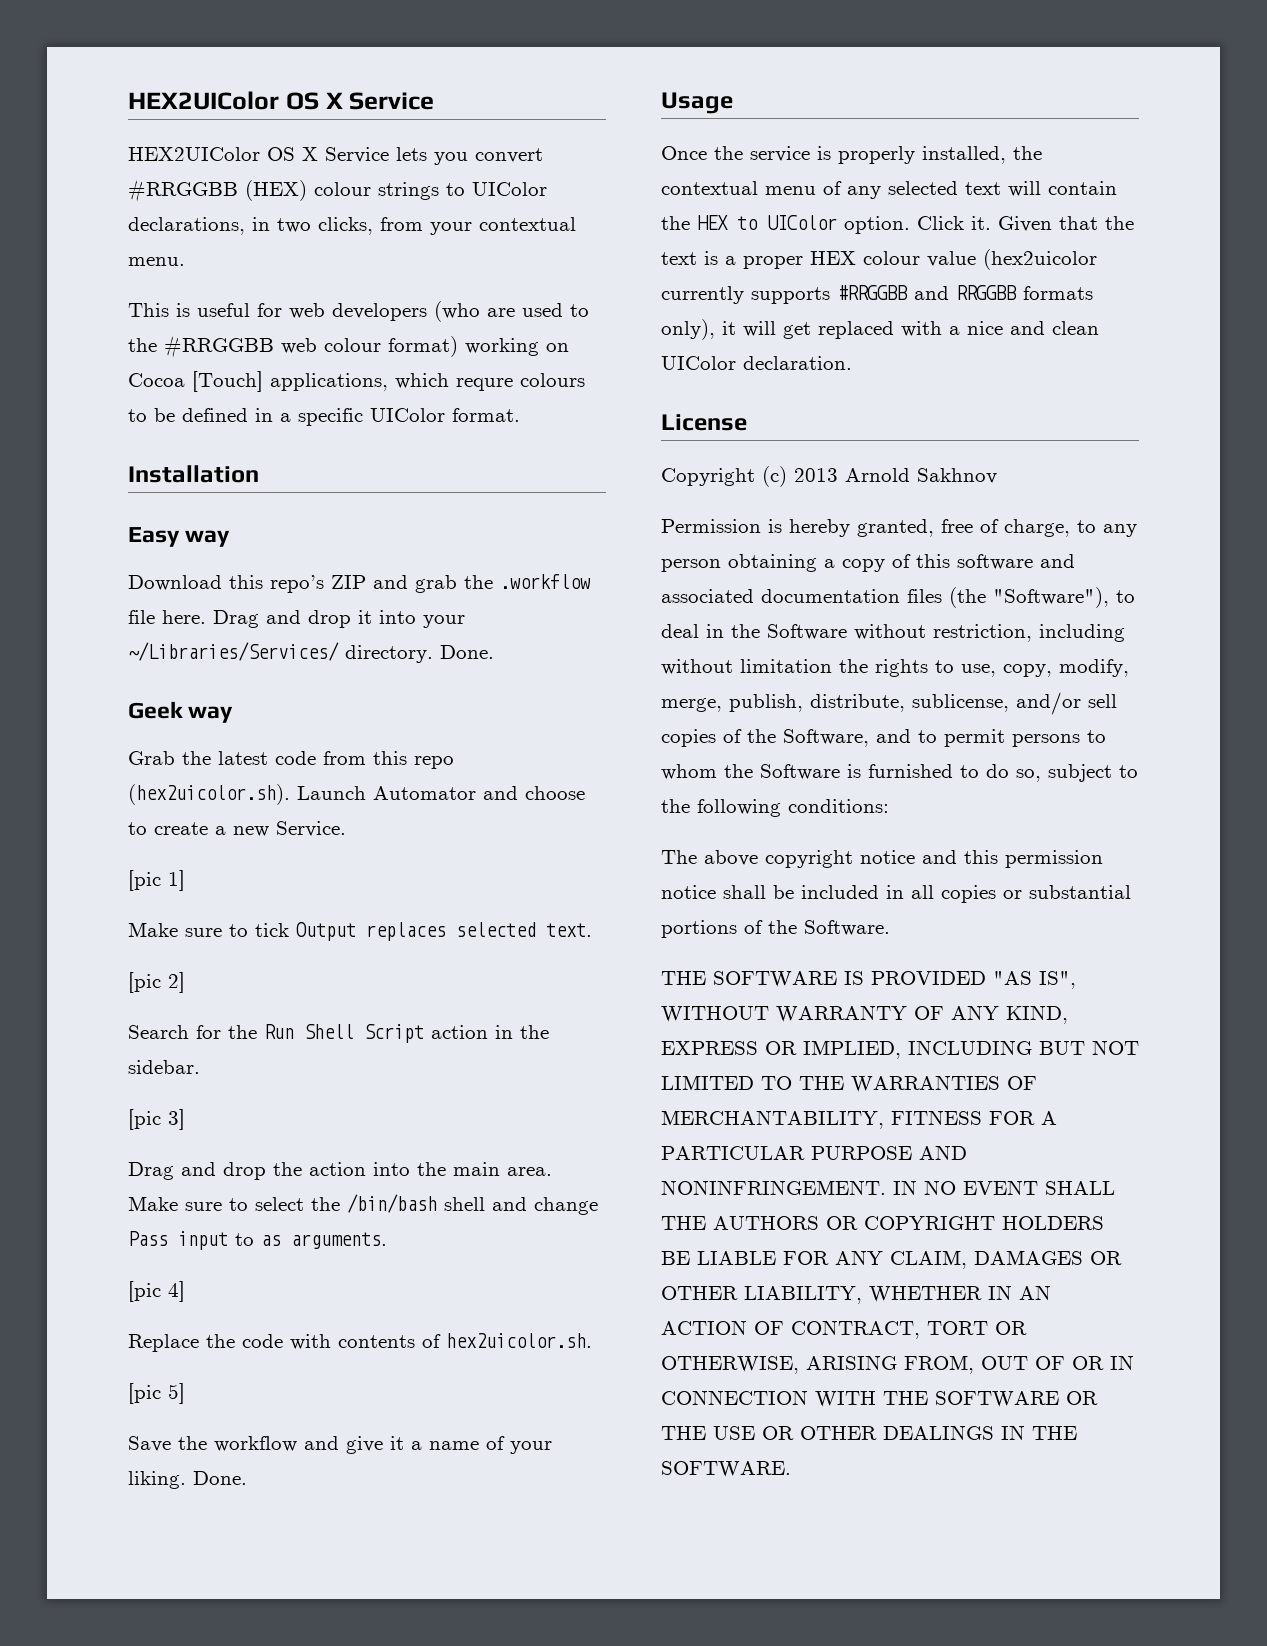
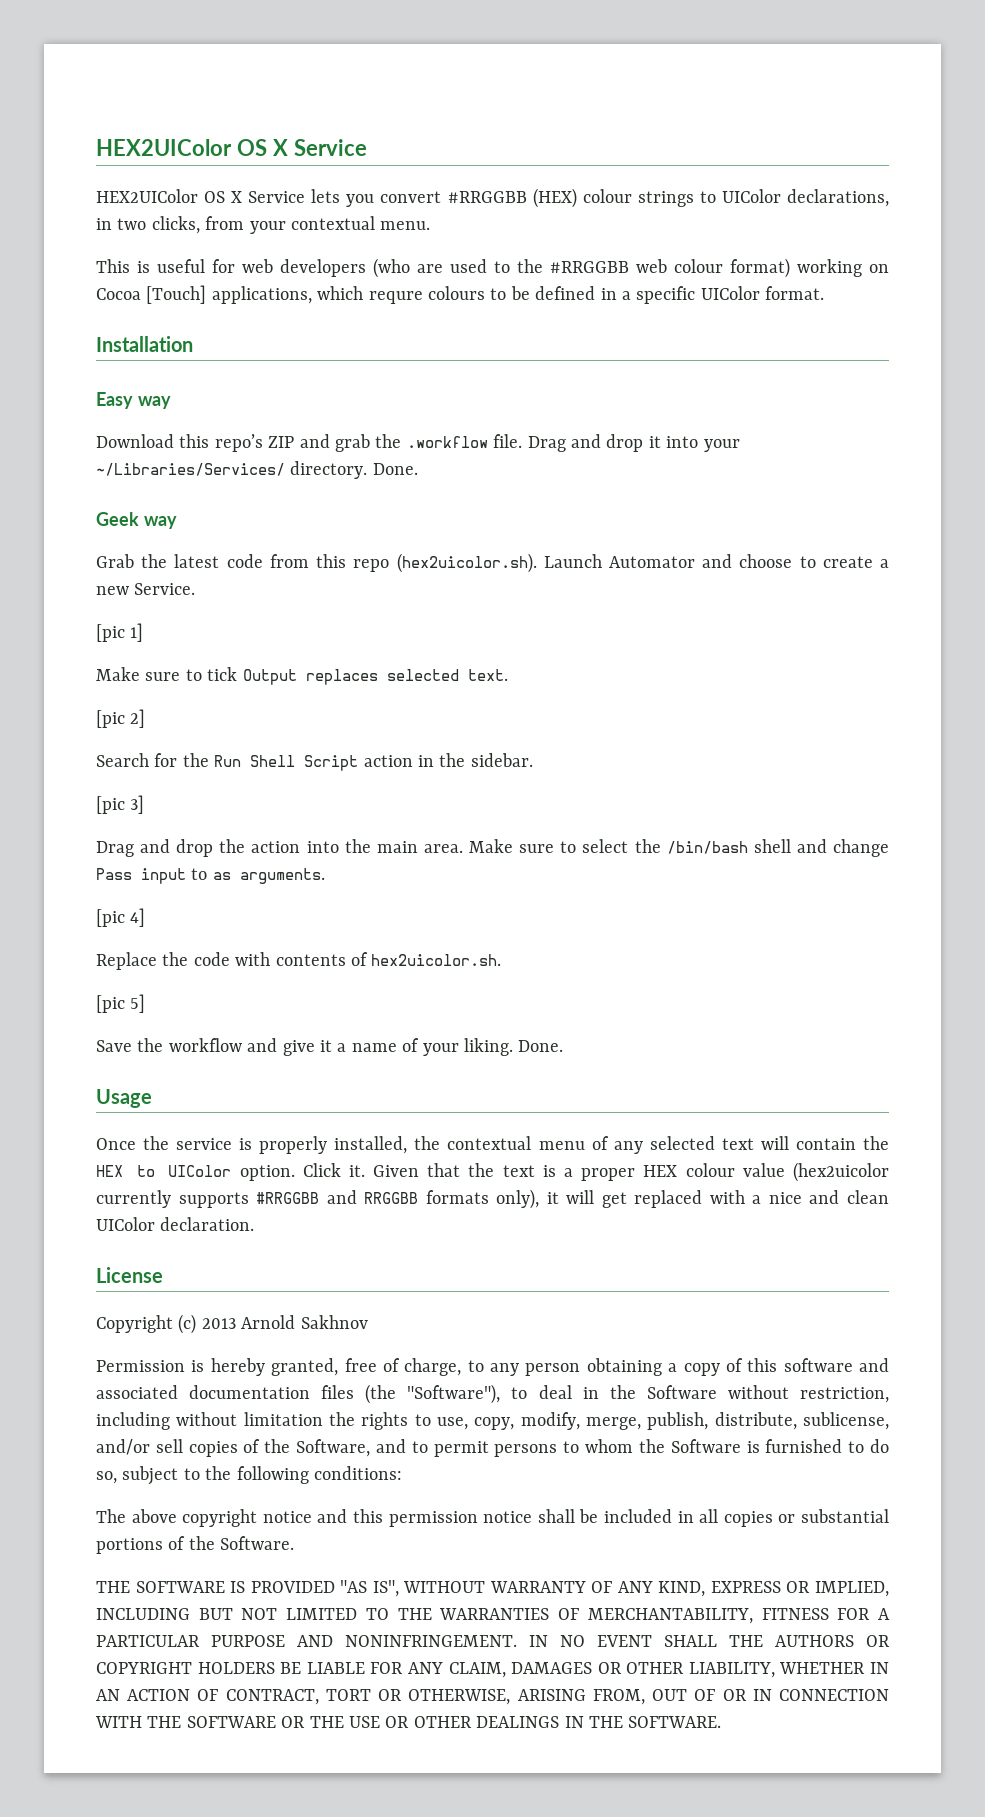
- Download this repo’s ZIP and grab the .workflow file here.
+ Download this repo’s ZIP and grab the .workflow file.

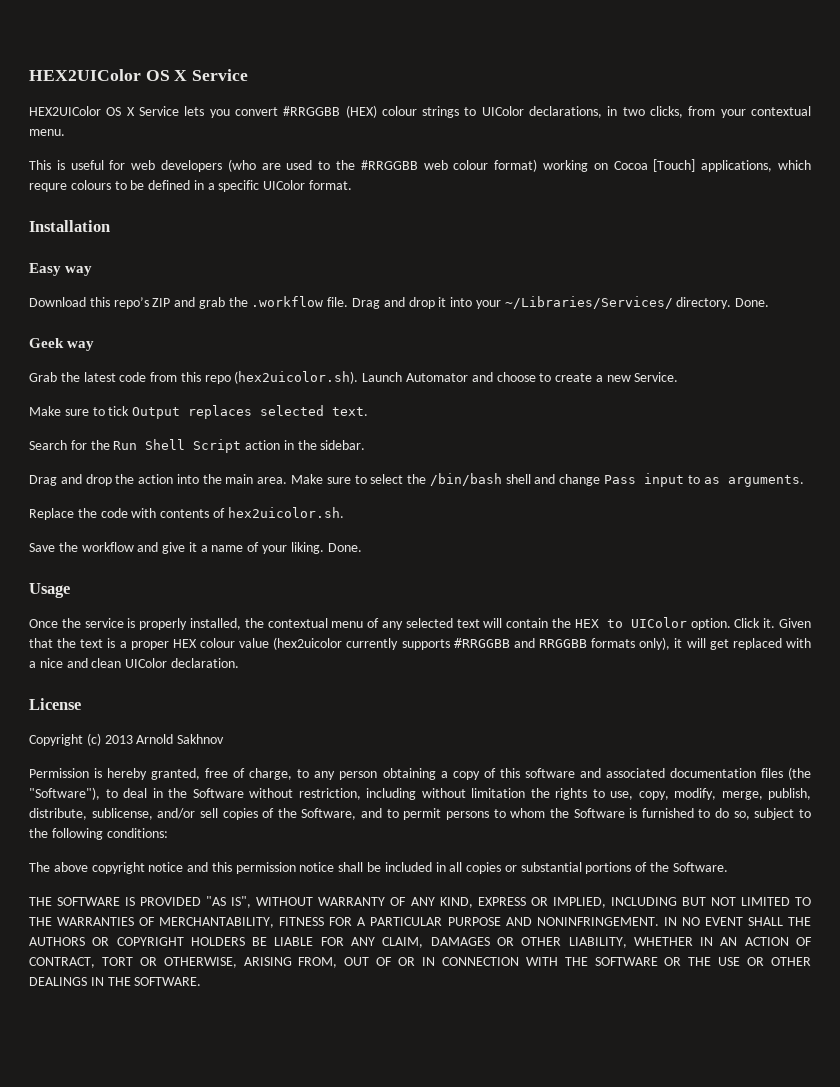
- [pic 1]
- [pic 2]
- [pic 3]
- [pic 4]
- [pic 5]

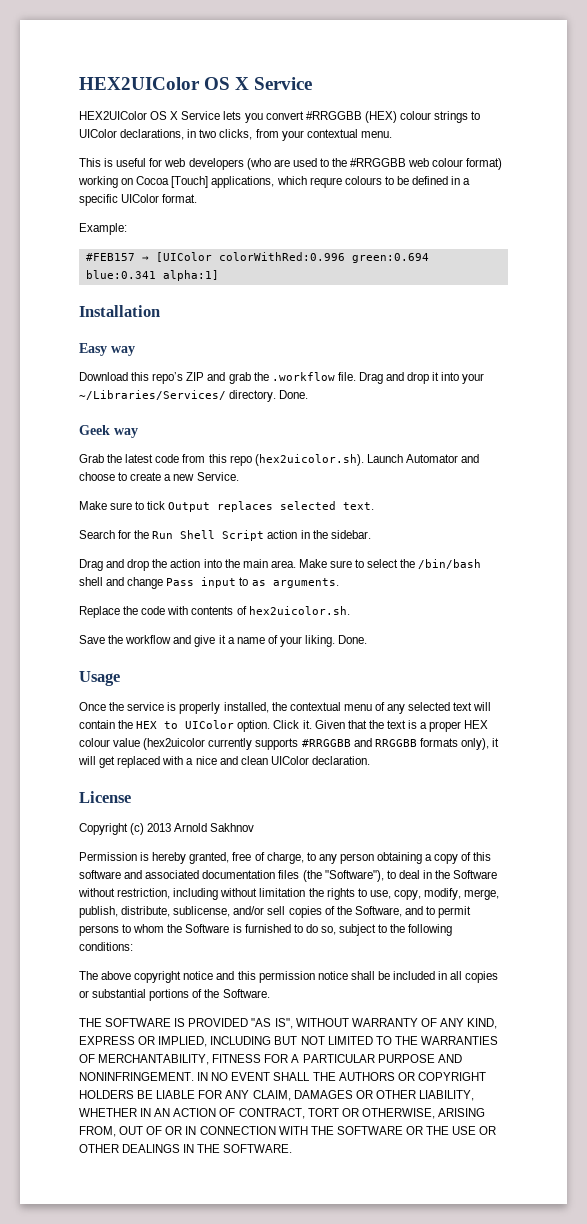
+ Example:
+ #FEB157 → [UIColor colorWithRed:0.996 green:0.694 blue:0.341 alpha:1]

